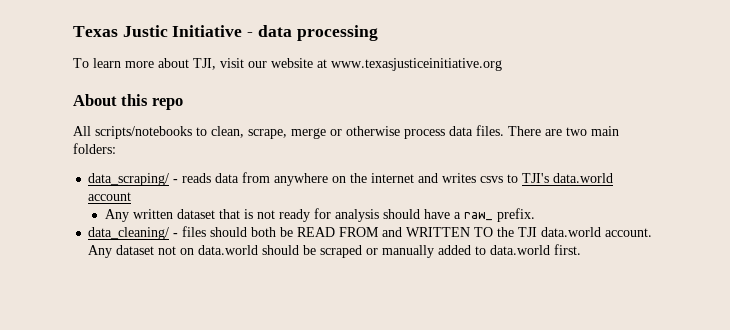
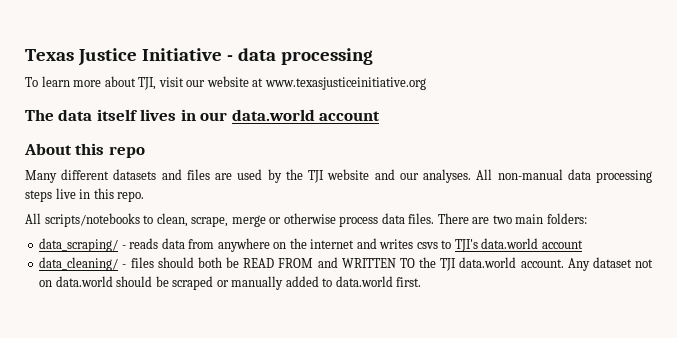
- Texas Justic Initiative - data processing
+ Texas Justice Initiative - data processing
+ The data itself lives in our data.world account
  About this repo
+ Many different datasets and files are used by the TJI website and our analyses. All non-manual data processing steps live in this repo.
- Any written dataset that is not ready for analysis should have a raw_ prefix.

